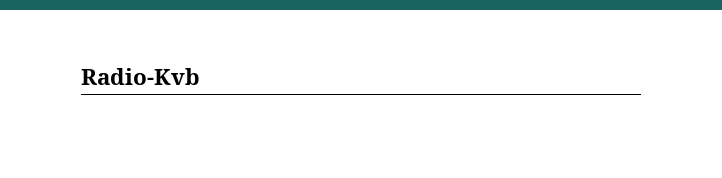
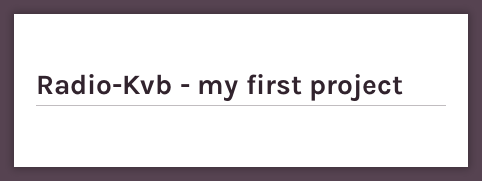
- Radio-Kvb
+ Radio-Kvb - my first project

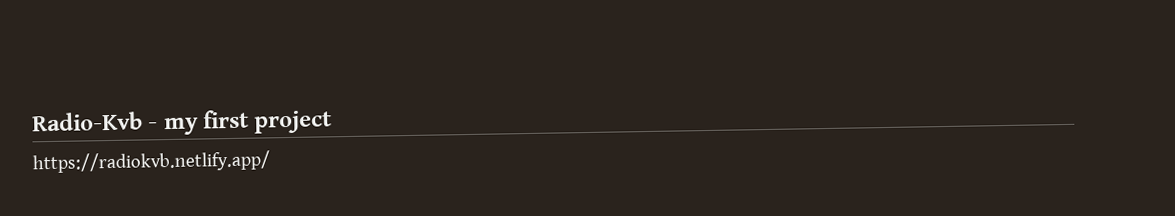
+ https://radiokvb.netlify.app/

